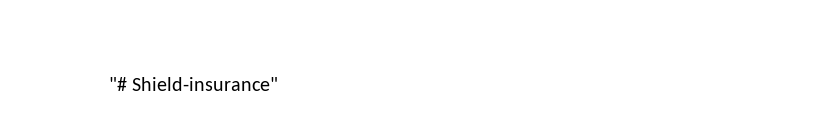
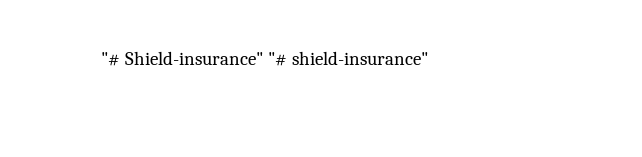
- "# Shield-insurance"
+ "# Shield-insurance" "# shield-insurance"

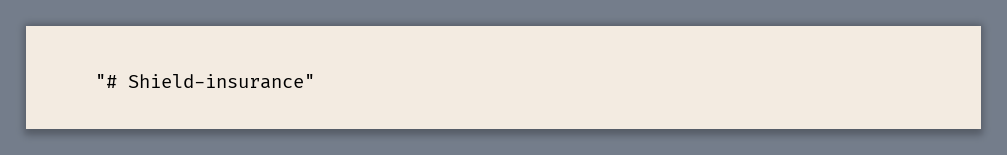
- "# Shield-insurance" "# shield-insurance"
+ "# Shield-insurance"

